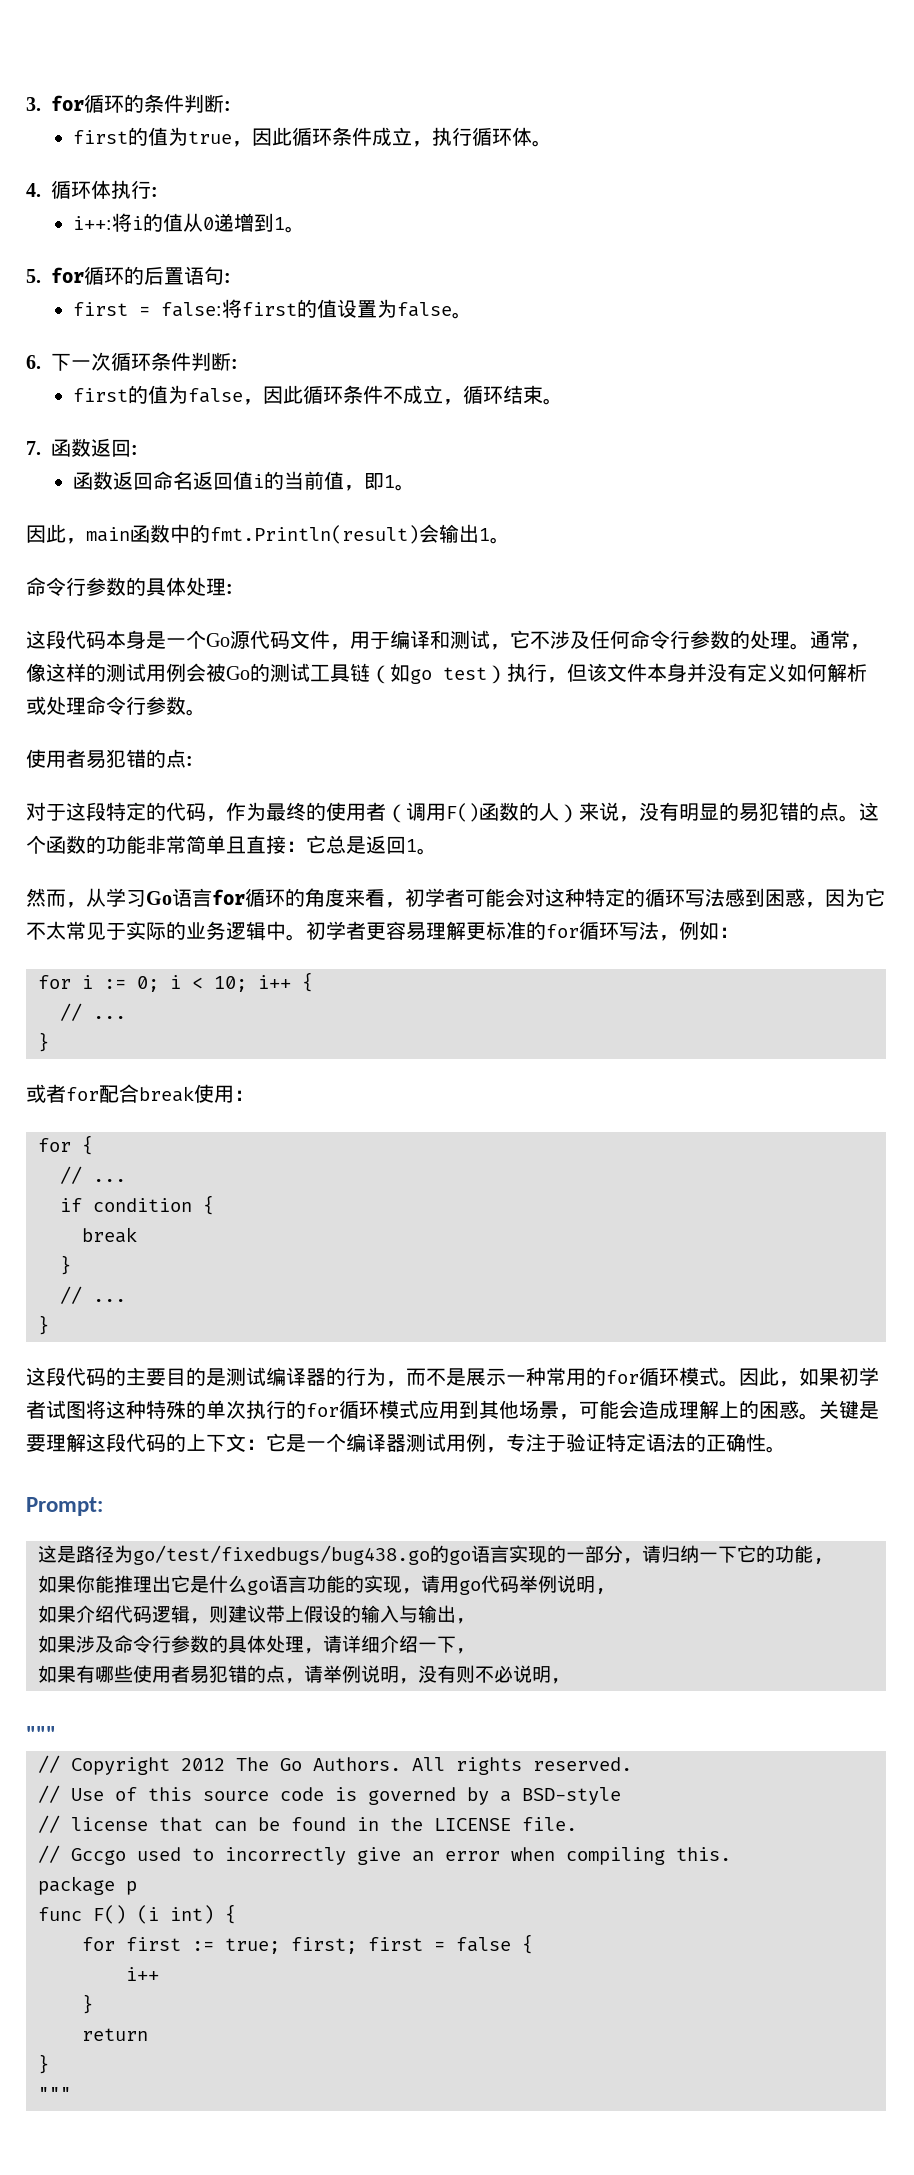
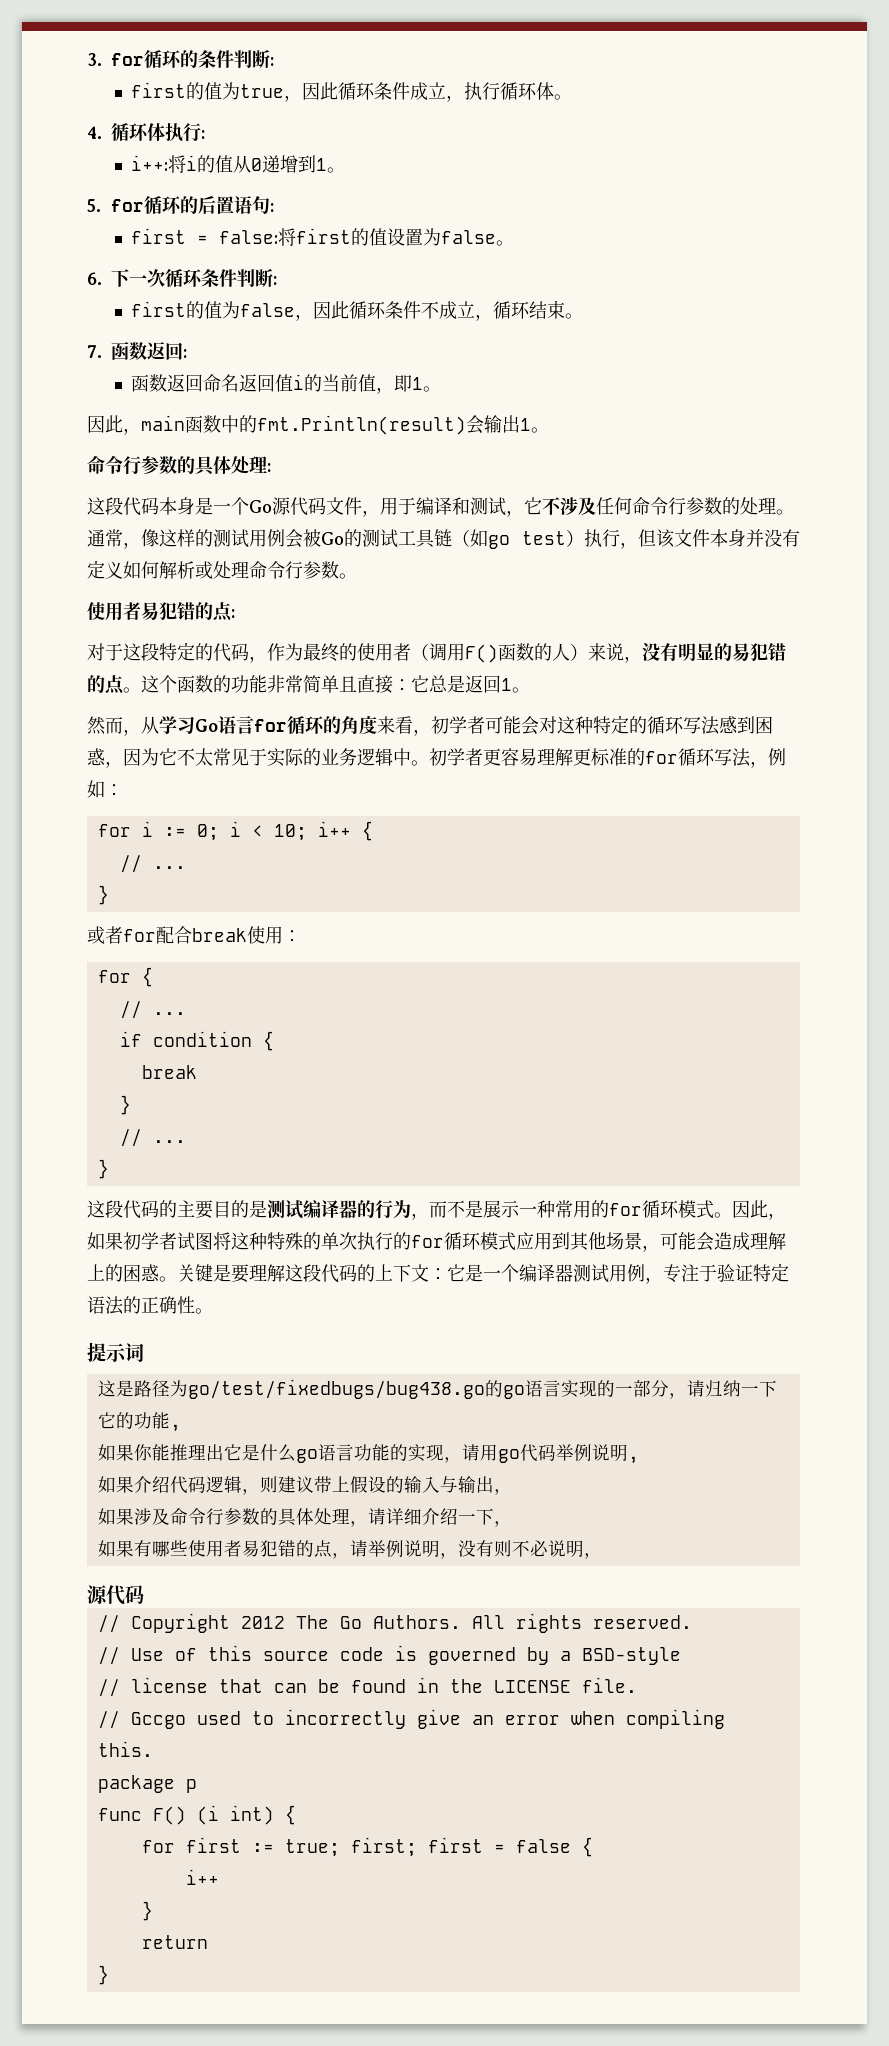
- Prompt:
+ 提示词
  如果有哪些使用者易犯错的点，请举例说明，没有则不必说明，
- """
+ 源代码
  return
  }
- """

